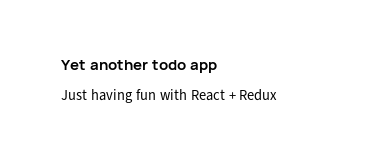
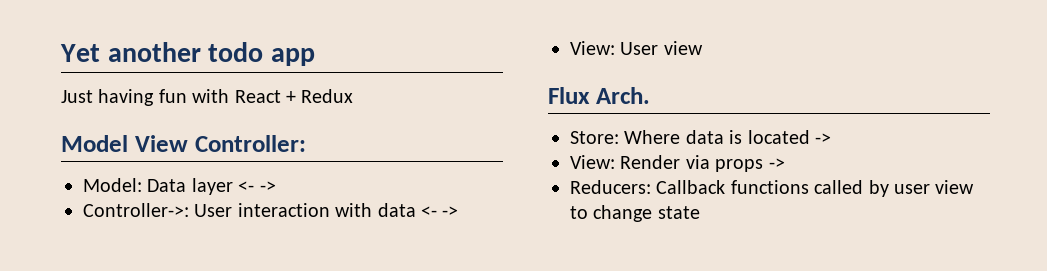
+ Model View Controller:
+ Model: Data layer <- ->
+ Controller->: User interaction with data <- ->
+ View: User view
+ Flux Arch.
+ Store: Where data is located ->
+ View: Render via props ->
+ Reducers: Callback functions called by user view to change state

